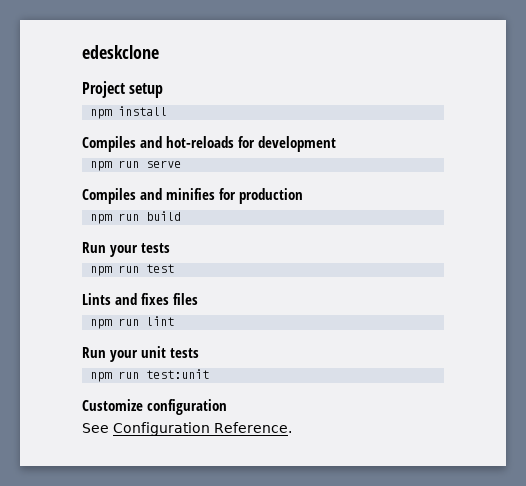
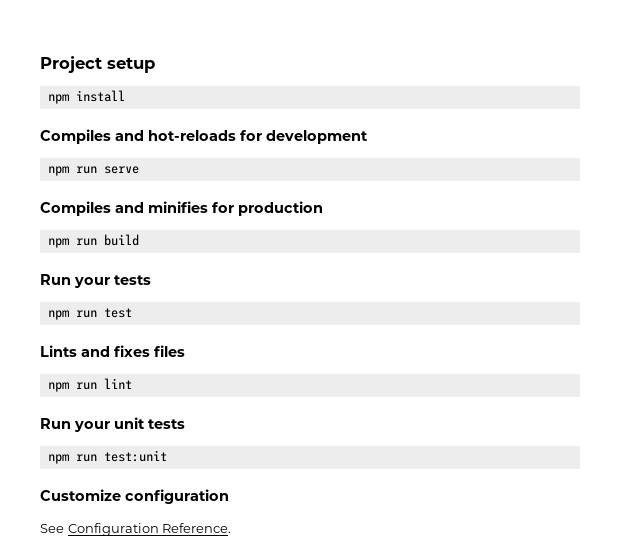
- edeskclone

